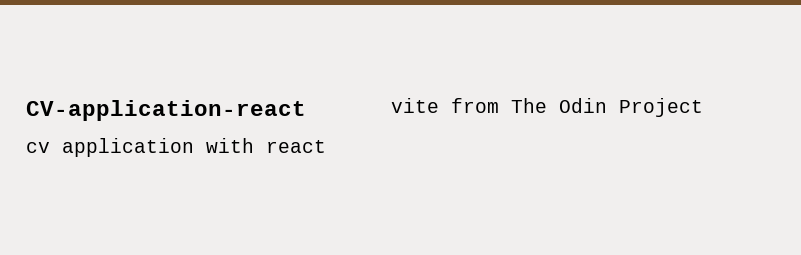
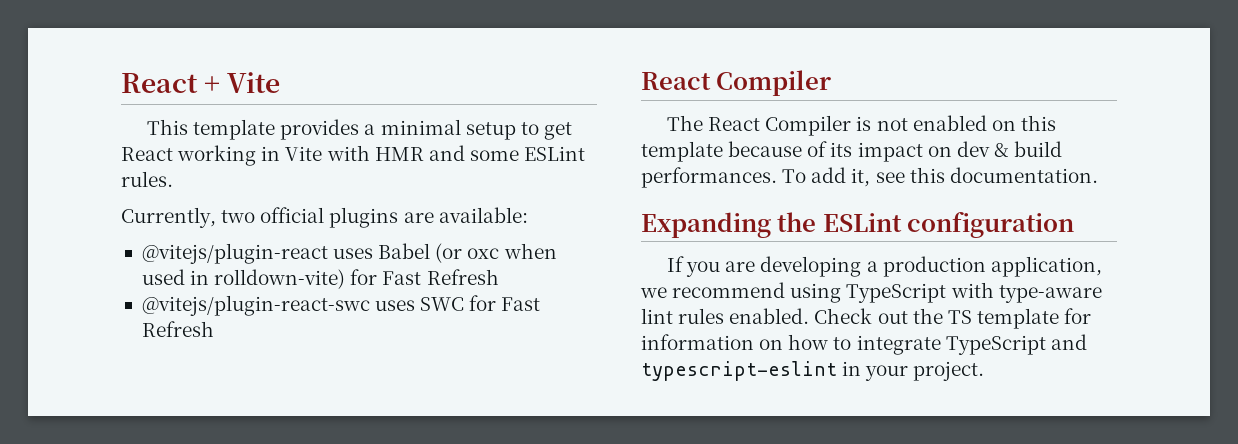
- CV-application-react
- cv application with react vite from The Odin Project
+ React + Vite
+ This template provides a minimal setup to get React working in Vite with HMR and some ESLint rules.
+ Currently, two official plugins are available:
+ @vitejs/plugin-react uses Babel (or oxc when used in rolldown-vite) for Fast Refresh
+ @vitejs/plugin-react-swc uses SWC for Fast Refresh
+ React Compiler
+ The React Compiler is not enabled on this template because of its impact on dev & build performances. To add it, see this documentation.
+ Expanding the ESLint configuration
+ If you are developing a production application, we recommend using TypeScript with type-aware lint rules enabled. Check out the TS template for information on how to integrate TypeScript and typescript-eslint in your project.

